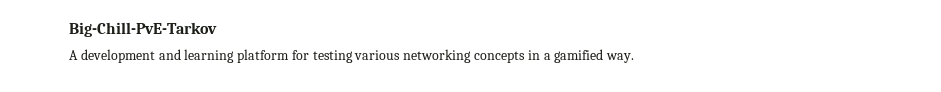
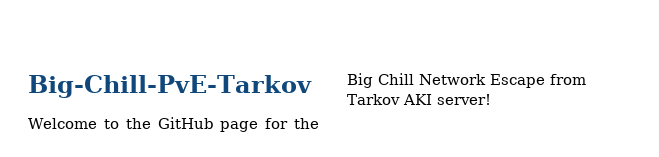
- A development and learning platform for testing various networking concepts in a gamified way.
+ Welcome to the GitHub page for the Big Chill Network Escape from Tarkov AKI server!

